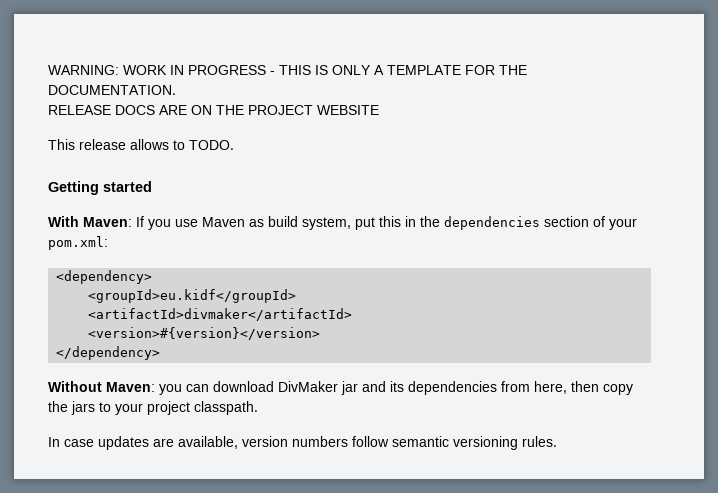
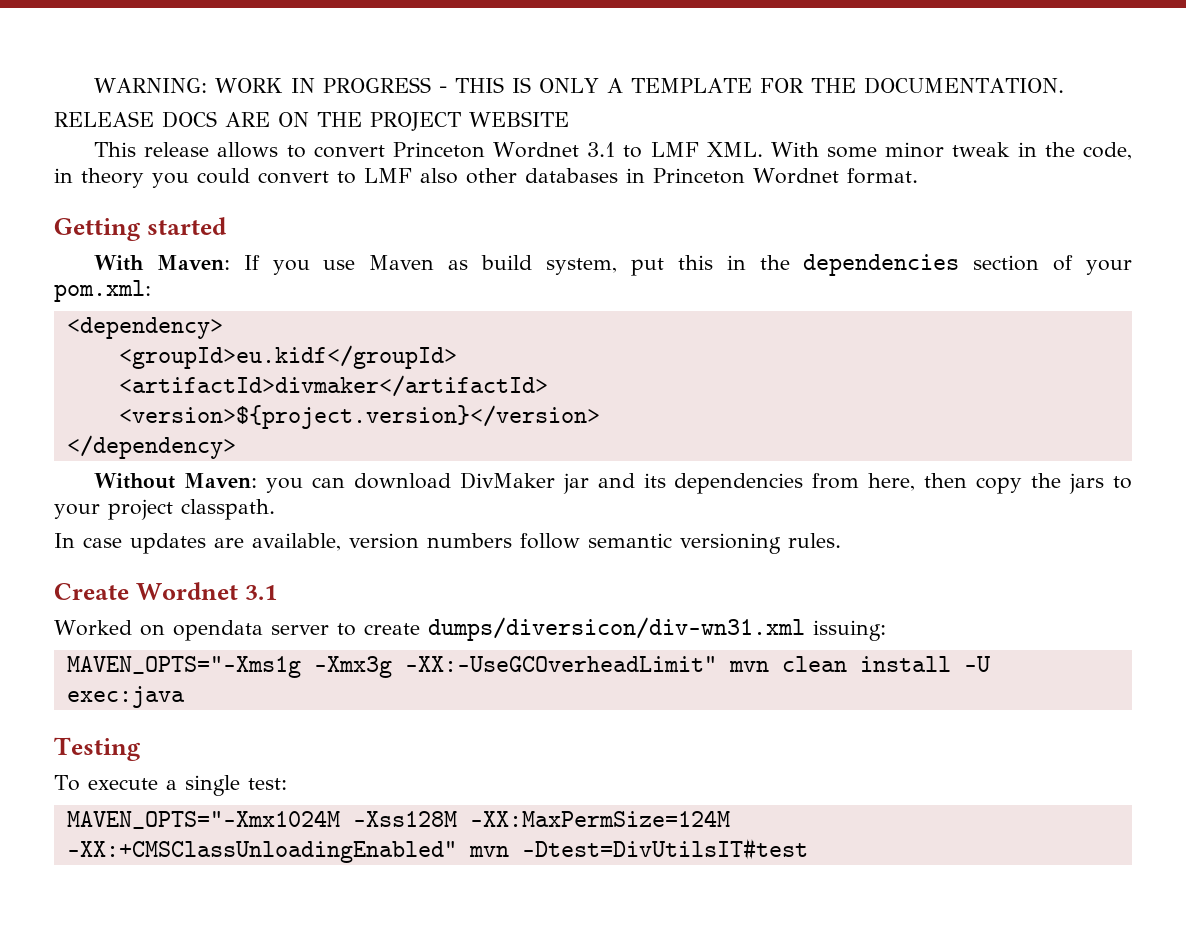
- This release allows to TODO.
+ This release allows to convert Princeton Wordnet 3.1 to LMF XML. With some minor tweak in the code, in theory you could convert to LMF also other databases in Princeton Wordnet format.
- <version>#{version}</version>
+ <version>${project.version}</version>
+ Create Wordnet 3.1
+ Worked on opendata server to create dumps/diversicon/div-wn31.xml issuing:
+ MAVEN_OPTS="-Xms1g -Xmx3g -XX:-UseGCOverheadLimit" mvn clean install -U exec:java
+ Testing
+ To execute a single test:
+ MAVEN_OPTS="-Xmx1024M -Xss128M -XX:MaxPermSize=124M -XX:+CMSClassUnloadingEnabled" mvn -Dtest=DivUtilsIT#test

